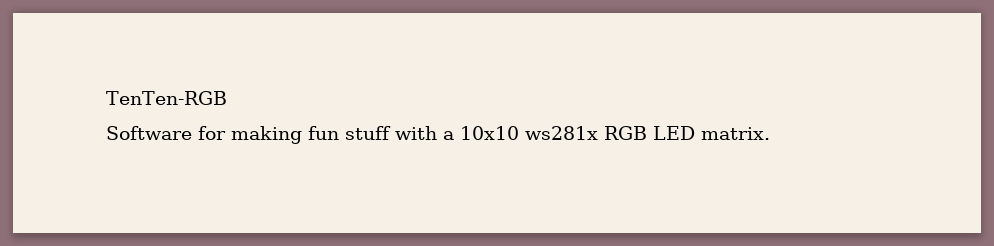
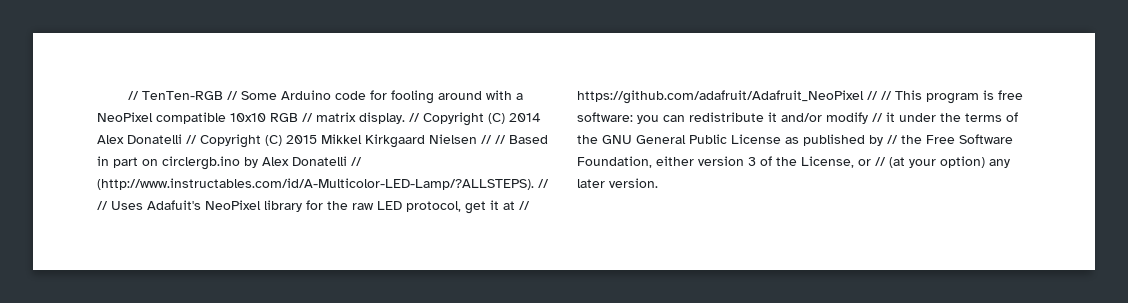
- TenTen-RGB
- Software for making fun stuff with a 10x10 ws281x RGB LED matrix.
+ // TenTen-RGB // Some Arduino code for fooling around with a NeoPixel compatible 10x10 RGB // matrix display. // Copyright (C) 2014 Alex Donatelli // Copyright (C) 2015 Mikkel Kirkgaard Nielsen // // Based in part on circlergb.ino by Alex Donatelli // (http://www.instructables.com/id/A-Multicolor-LED-Lamp/?ALLSTEPS). // // Uses Adafuit's NeoPixel library for the raw LED protocol, get it at // https://github.com/adafruit/Adafruit_NeoPixel // // This program is free software: you can redistribute it and/or modify // it under the terms of the GNU General Public License as published by // the Free Software Foundation, either version 3 of the License, or // (at your option) any later version.

